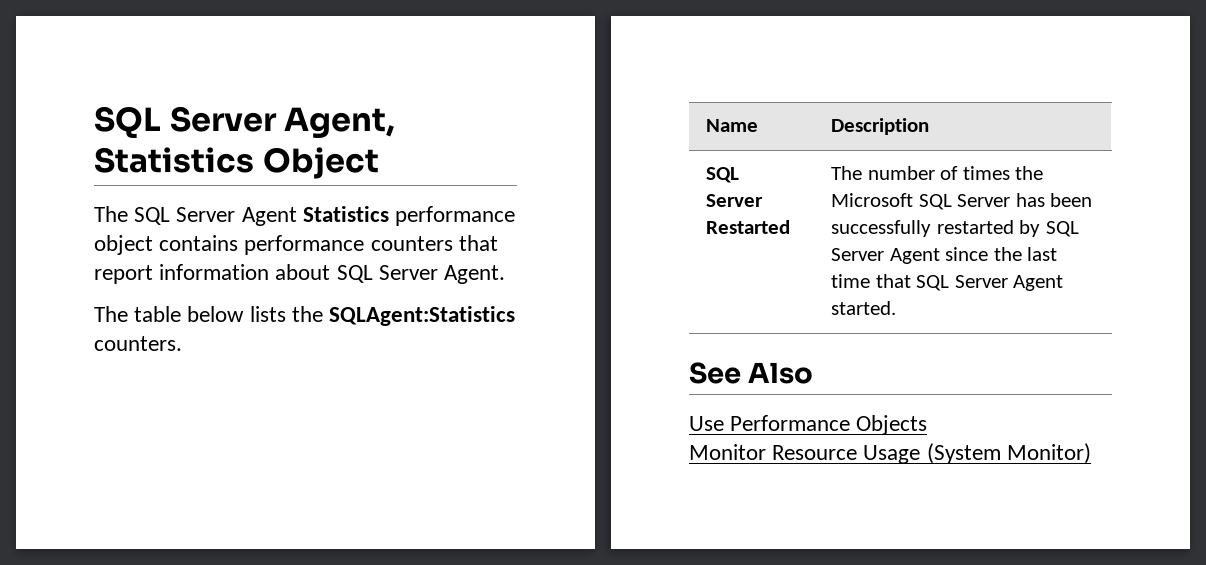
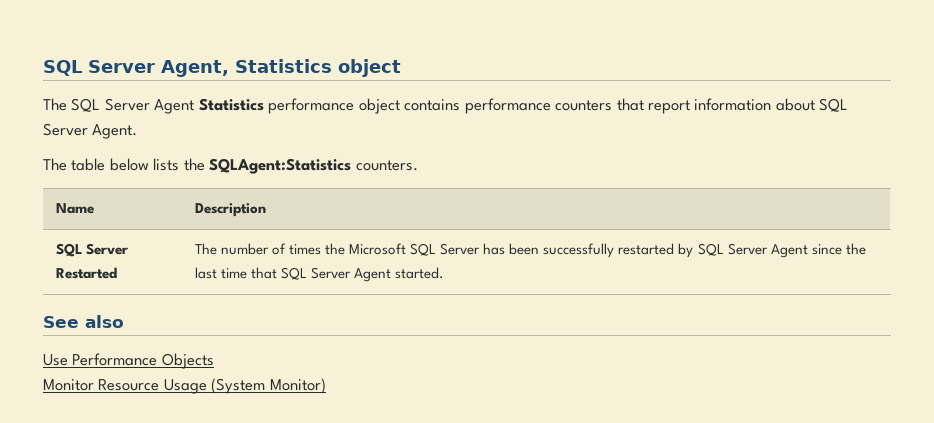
- SQL Server Agent, Statistics Object
+ SQL Server Agent, Statistics object
- See Also
+ See also

